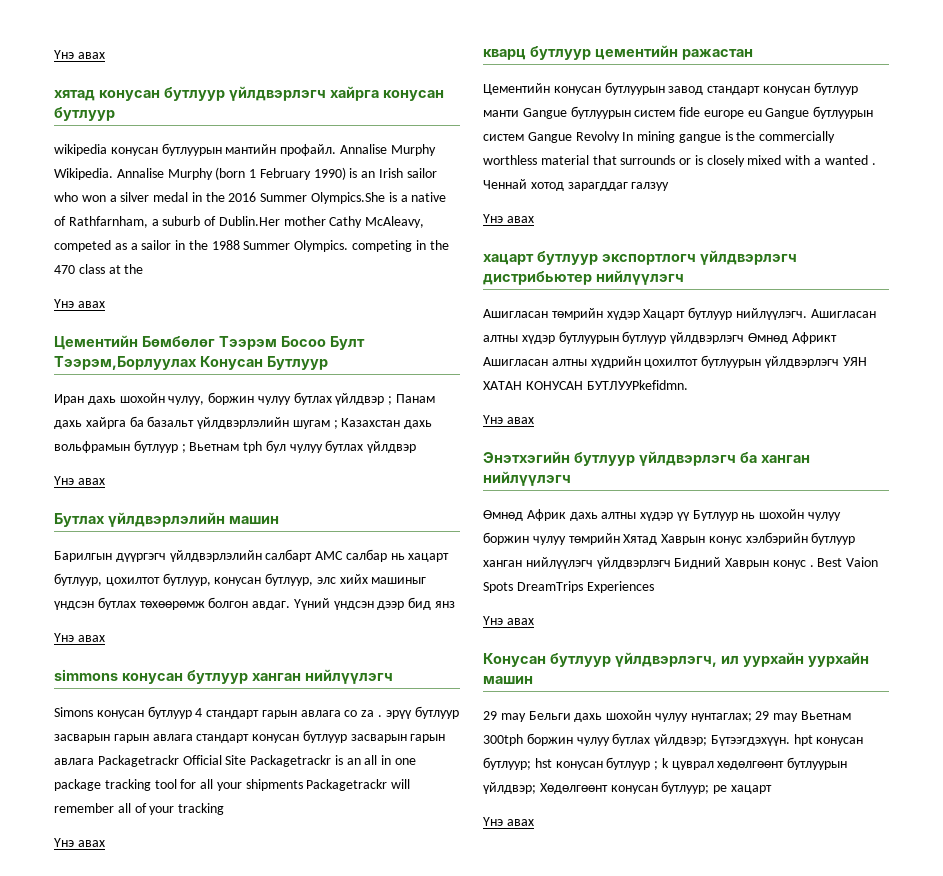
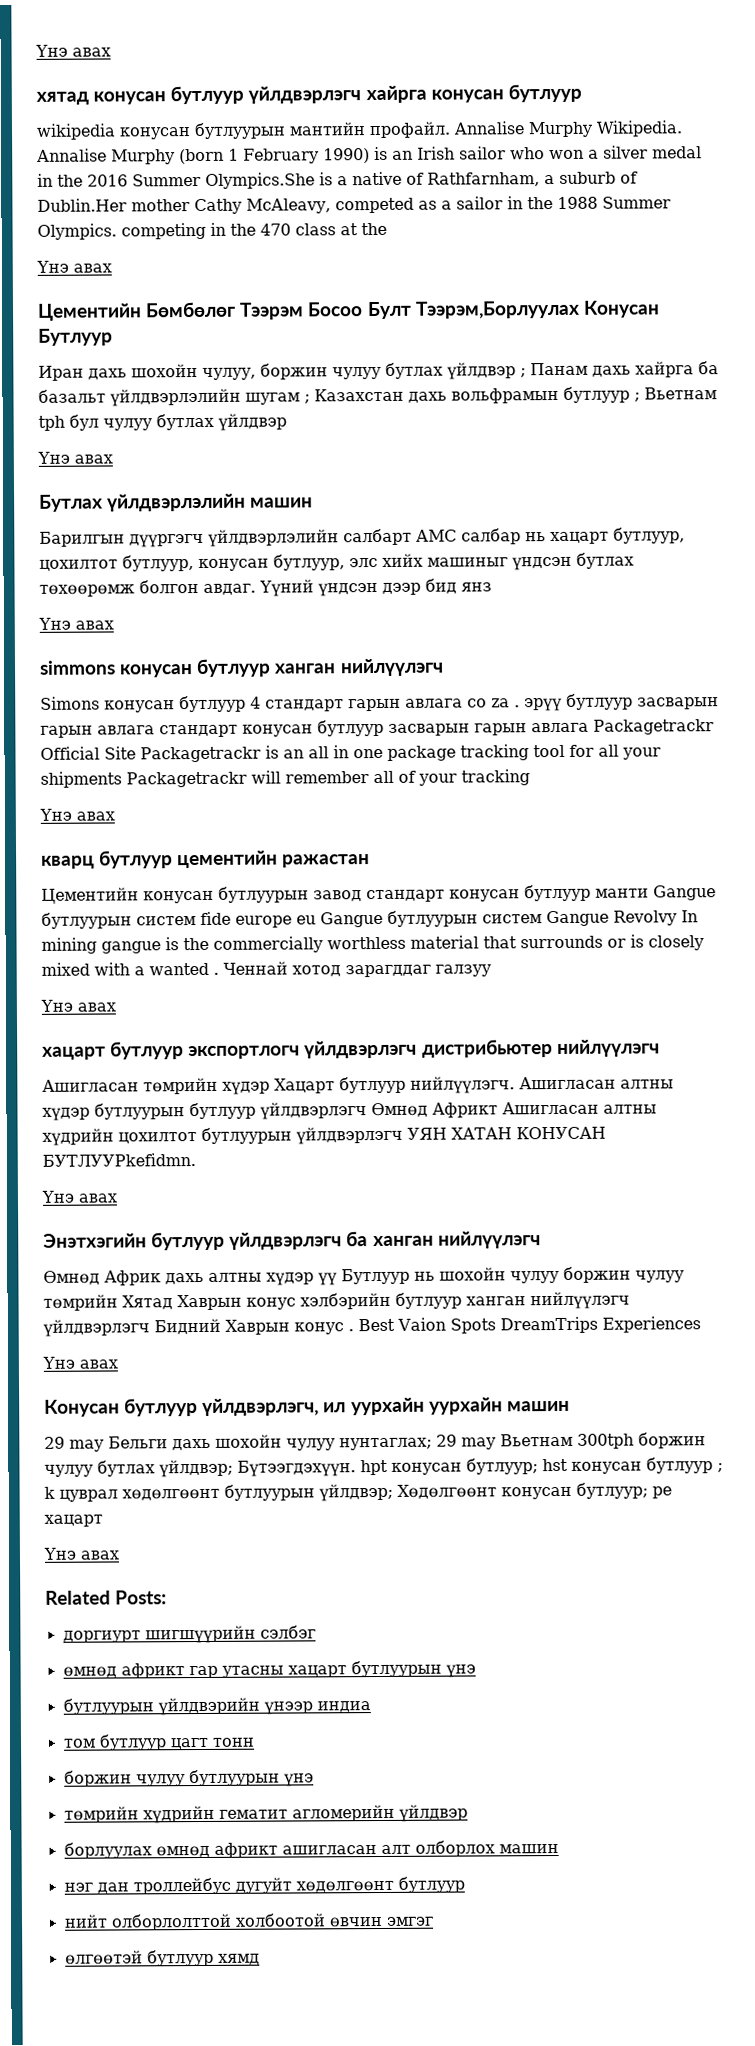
+ Related Posts:
+ доргиурт шигшүүрийн сэлбэг
+ өмнөд африкт гар утасны хацарт бутлуурын үнэ
+ бутлуурын үйлдвэрийн үнээр индиа
+ том бутлуур цагт тонн
+ боржин чулуу бутлуурын үнэ
+ төмрийн хүдрийн гематит агломерийн үйлдвэр
+ борлуулах өмнөд африкт ашигласан алт олборлох машин
+ нэг дан троллейбус дугуйт хөдөлгөөнт бутлуур
+ нийт олборлолттой холбоотой өвчин эмгэг
+ өлгөөтэй бутлуур хямд

